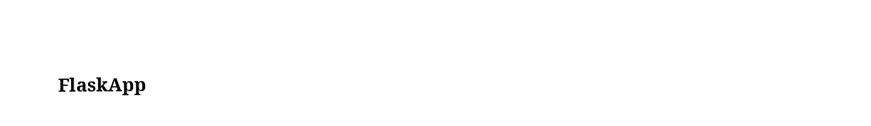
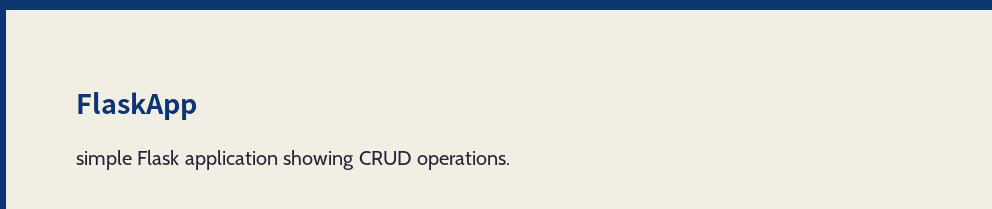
+ simple Flask application showing CRUD operations.

